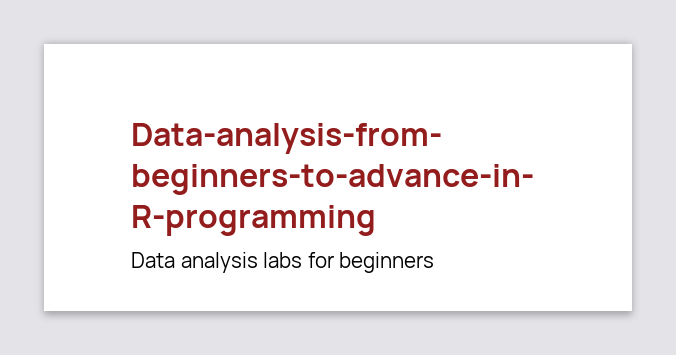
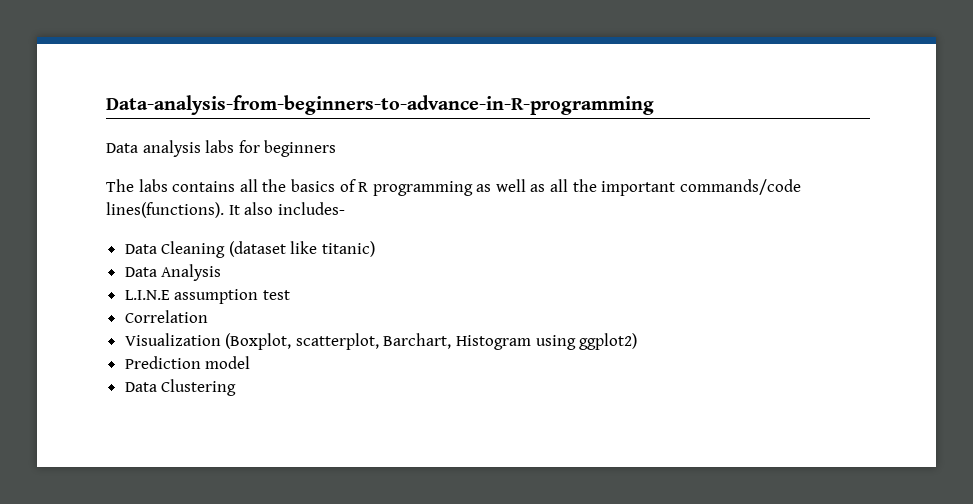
+ The labs contains all the basics of R programming as well as all the important commands/code lines(functions). It also includes-
+ Data Cleaning (dataset like titanic)
+ Data Analysis
+ L.I.N.E assumption test
+ Correlation
+ Visualization (Boxplot, scatterplot, Barchart, Histogram using ggplot2)
+ Prediction model
+ Data Clustering

